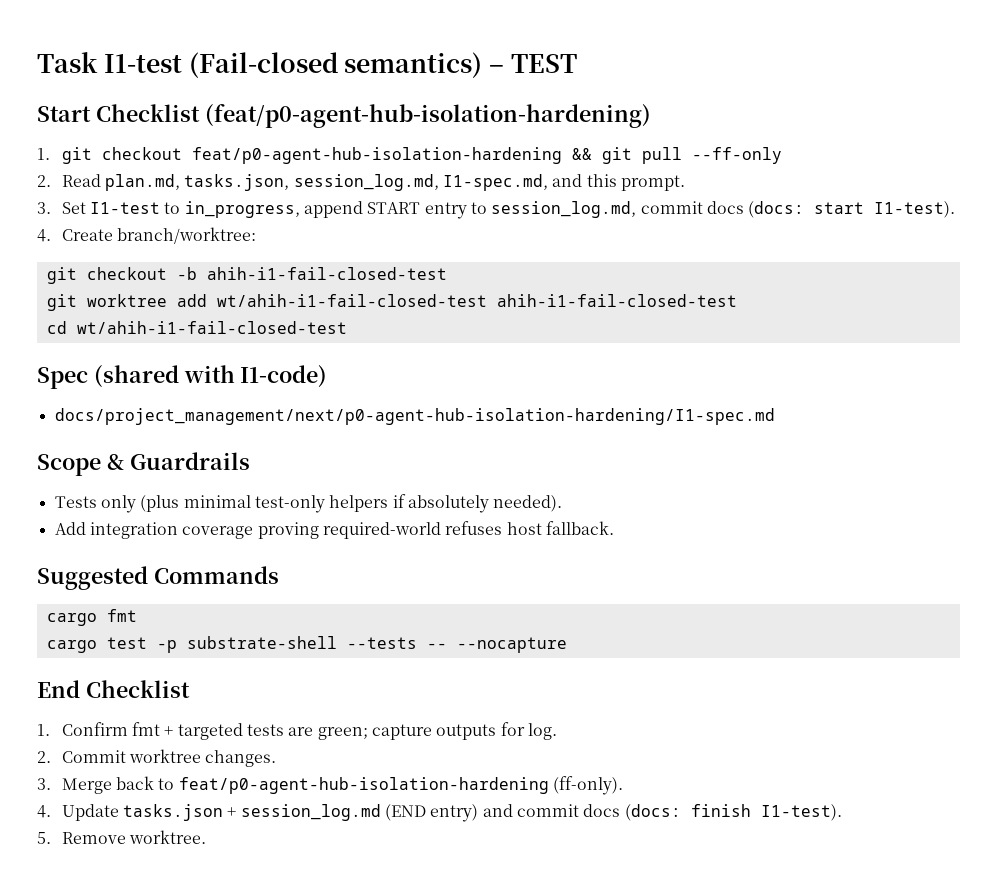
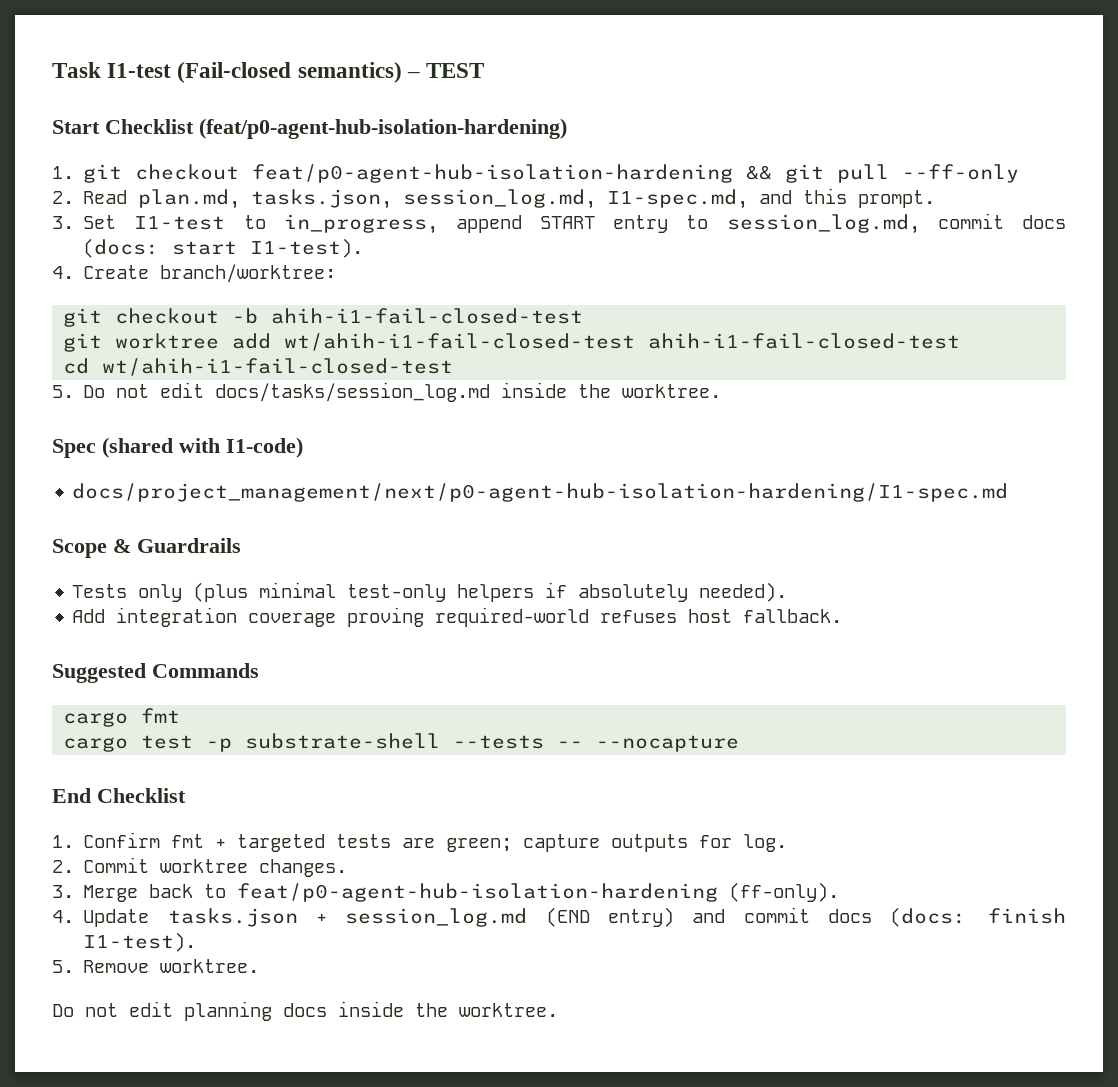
+ 5. Do not edit docs/tasks/session_log.md inside the worktree.
+ Do not edit planning docs inside the worktree.

